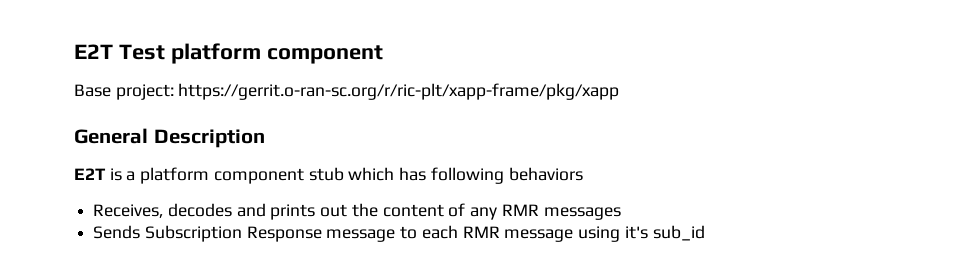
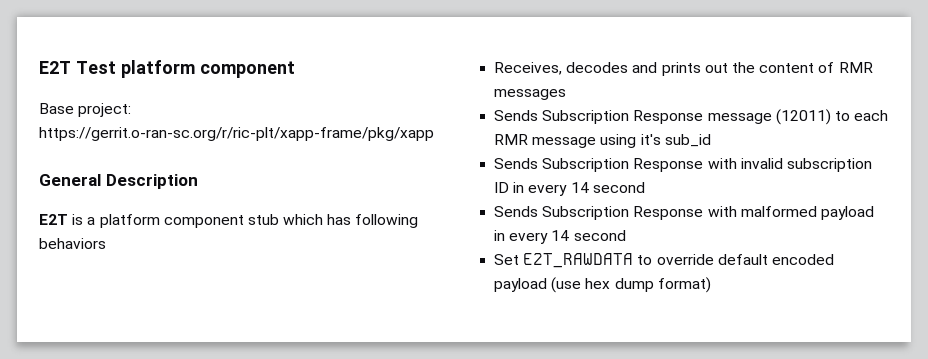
- Receives, decodes and prints out the content of any RMR messages
+ Receives, decodes and prints out the content of RMR messages
- Sends Subscription Response message to each RMR message using it's sub_id
+ Sends Subscription Response message (12011) to each RMR message using it's sub_id
+ Sends Subscription Response with invalid subscription ID in every 14 second
+ Sends Subscription Response with malformed payload in every 14 second
+ Set E2T_RAWDATA to override default encoded payload (use hex dump format)

